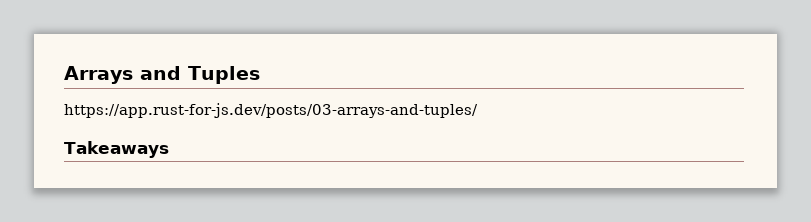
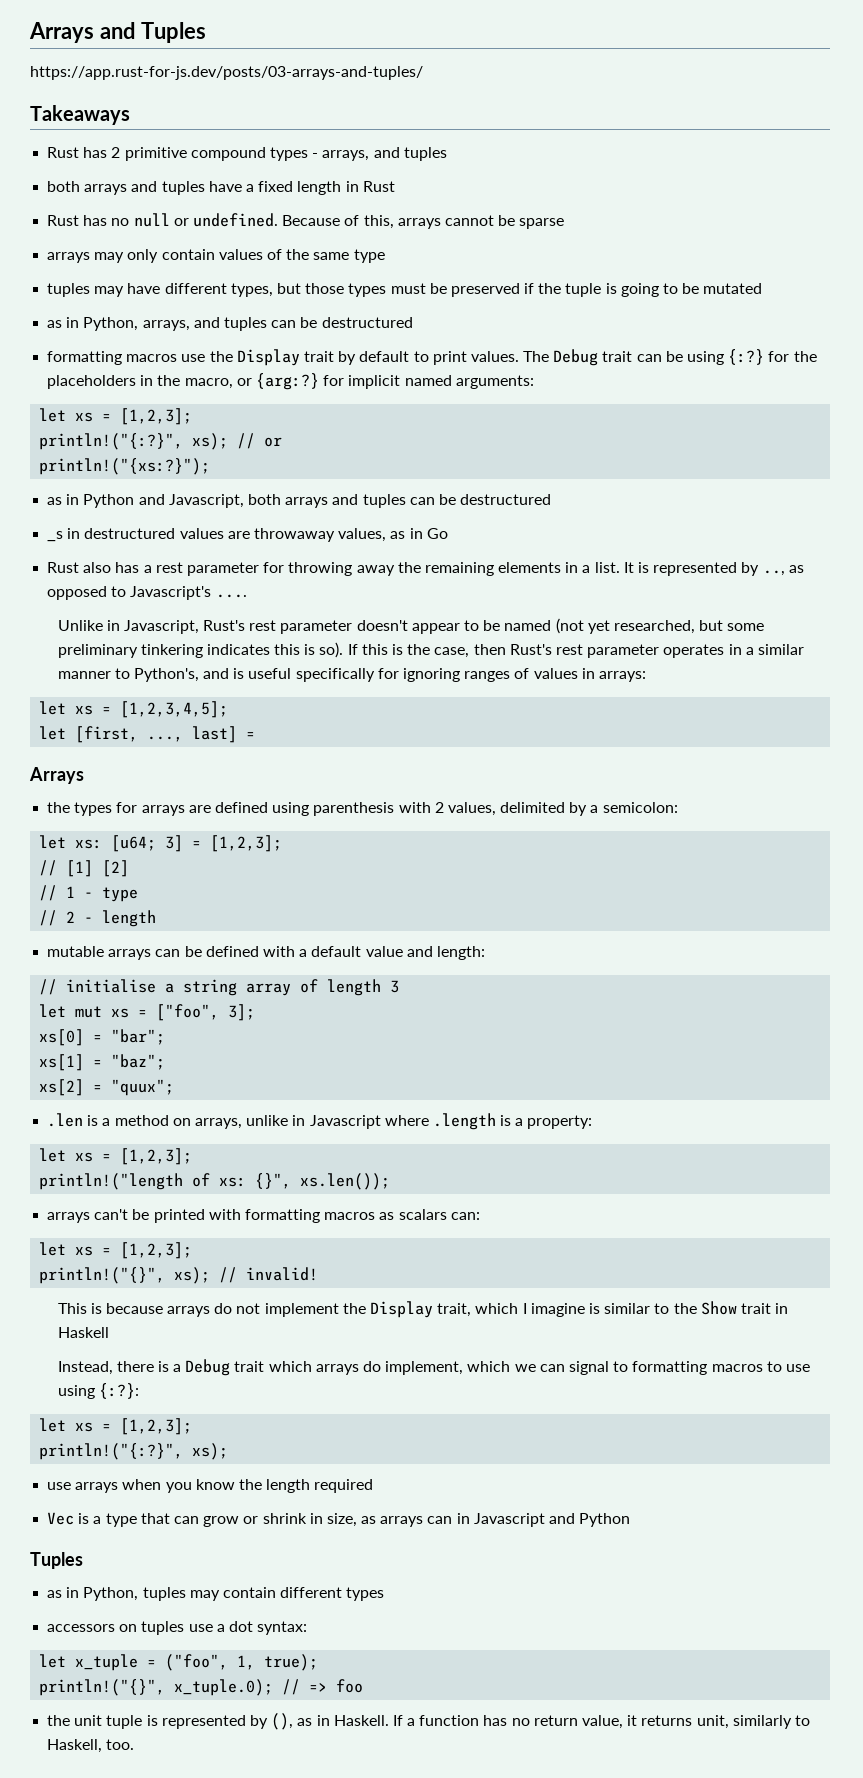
+ Rust has 2 primitive compound types - arrays, and tuples
+ both arrays and tuples have a fixed length in Rust
+ Rust has no null or undefined. Because of this, arrays cannot be sparse
+ arrays may only contain values of the same type
+ tuples may have different types, but those types must be preserved if the tuple is going to be mutated
+ as in Python, arrays, and tuples can be destructured
+ formatting macros use the Display trait by default to print values. The Debug trait can be using {:?} for the placeholders in the macro, or {arg:?} for implicit named arguments:
+ let xs = [1,2,3];
+ println!("{:?}", xs); // or
+ println!("{xs:?}");
+ as in Python and Javascript, both arrays and tuples can be destructured
+ _s in destructured values are throwaway values, as in Go
+ Rust also has a rest parameter for throwing away the remaining elements in a list. It is represented by .., as opposed to Javascript's ....
+ Unlike in Javascript, Rust's rest parameter doesn't appear to be named (not yet researched, but some preliminary tinkering indicates this is so). If this is the case, then Rust's rest parameter operates in a similar manner to Python's, and is useful specifically for ignoring ranges of values in arrays:
+ let xs = [1,2,3,4,5];
+ let [first, ..., last] =
+ Arrays
+ the types for arrays are defined using parenthesis with 2 values, delimited by a semicolon:
+ let xs: [u64; 3] = [1,2,3];
+ // [1] [2]
+ // 1 - type
+ // 2 - length
+ mutable arrays can be defined with a default value and length:
+ // initialise a string array of length 3
+ let mut xs = ["foo", 3];
+ xs[0] = "bar";
+ xs[1] = "baz";
+ xs[2] = "quux";
+ .len is a method on arrays, unlike in Javascript where .length is a property:
+ let xs = [1,2,3];
+ println!("length of xs: {}", xs.len());
+ arrays can't be printed with formatting macros as scalars can:
+ let xs = [1,2,3];
+ println!("{}", xs); // invalid!
+ This is because arrays do not implement the Display trait, which I imagine is similar to the Show trait in Haskell
+ Instead, there is a Debug trait which arrays do implement, which we can signal to formatting macros to use using {:?}:
+ let xs = [1,2,3];
+ println!("{:?}", xs);
+ use arrays when you know the length required
+ Vec is a type that can grow or shrink in size, as arrays can in Javascript and Python
+ Tuples
+ as in Python, tuples may contain different types
+ accessors on tuples use a dot syntax:
+ let x_tuple = ("foo", 1, true);
+ println!("{}", x_tuple.0); // => foo
+ the unit tuple is represented by (), as in Haskell. If a function has no return value, it returns unit, similarly to Haskell, too.

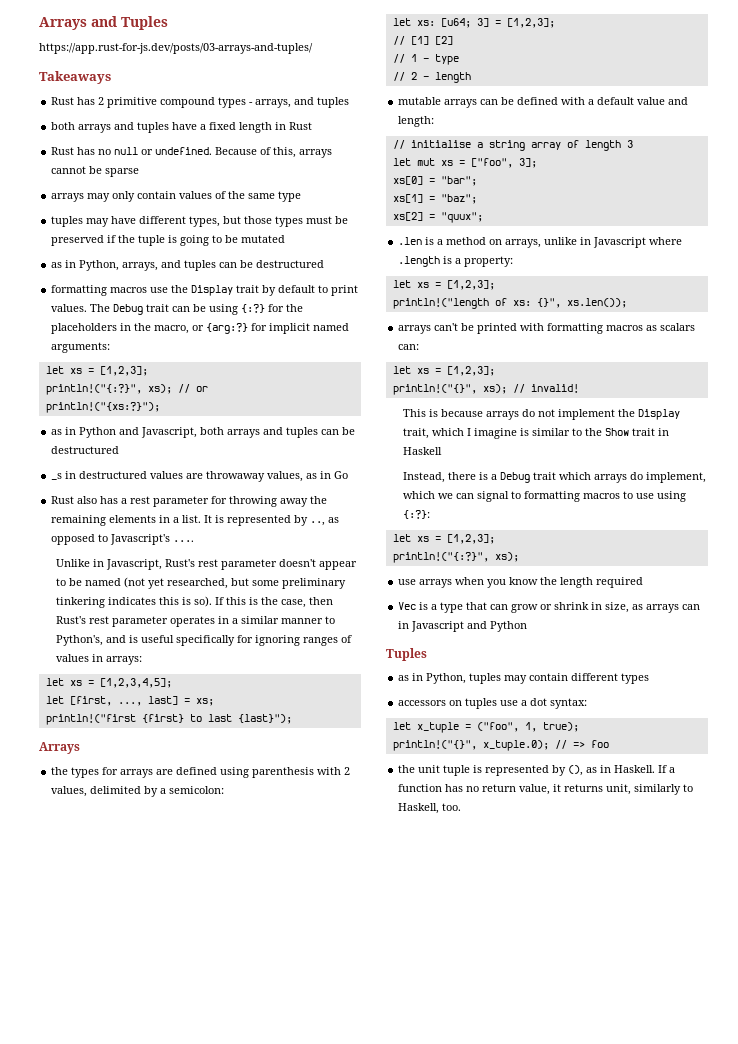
- let [first, ..., last] =
+ let [first, ..., last] = xs;
+ println!("first {first} to last {last}");

